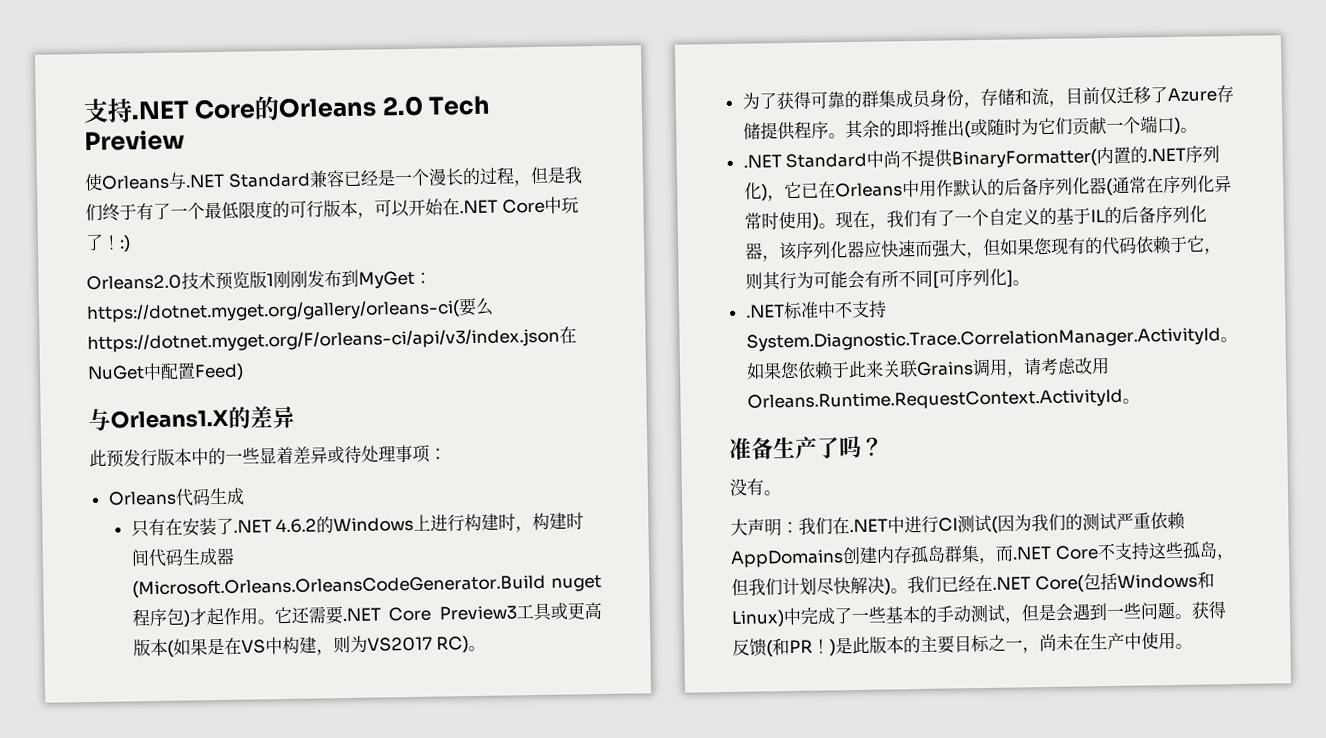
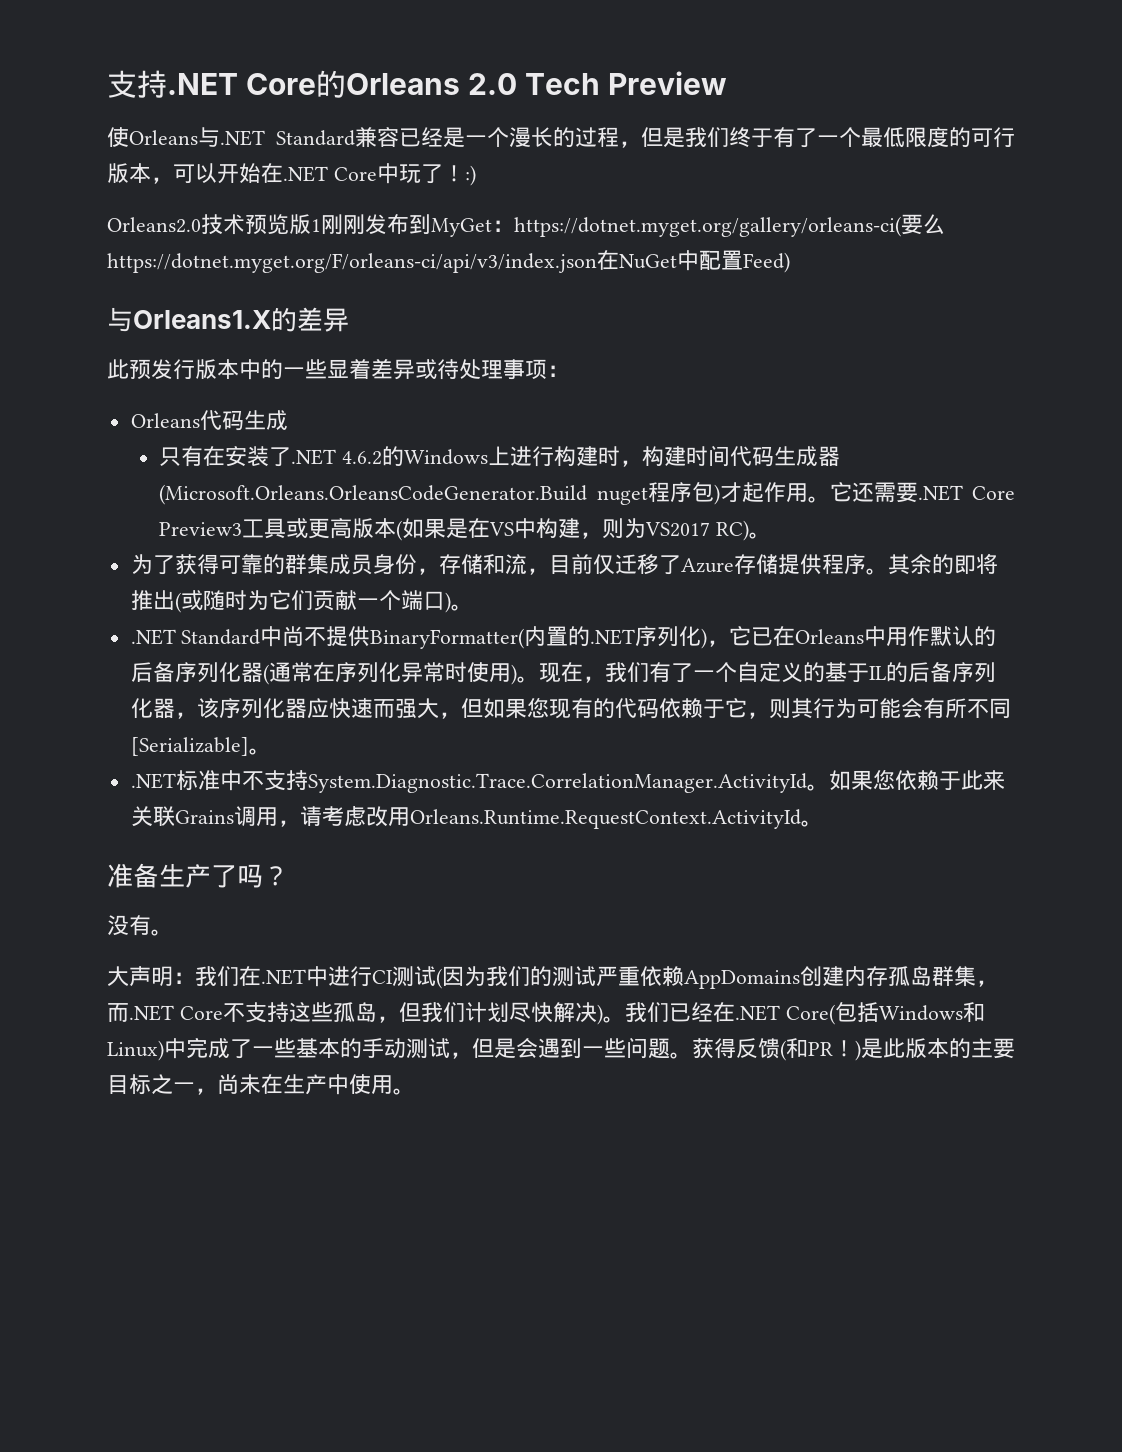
- 现在，我们有了一个自定义的基于IL的后备序列化器，该序列化器应快速而强大，但如果您现有的代码依赖于它，则其行为可能会有所不同[可序列化]。
+ 现在，我们有了一个自定义的基于IL的后备序列化器，该序列化器应快速而强大，但如果您现有的代码依赖于它，则其行为可能会有所不同[Serializable]。

